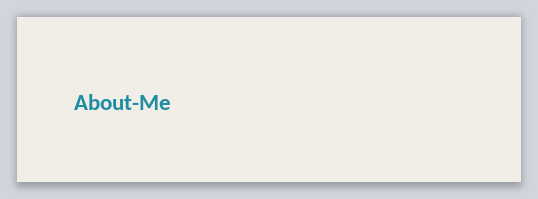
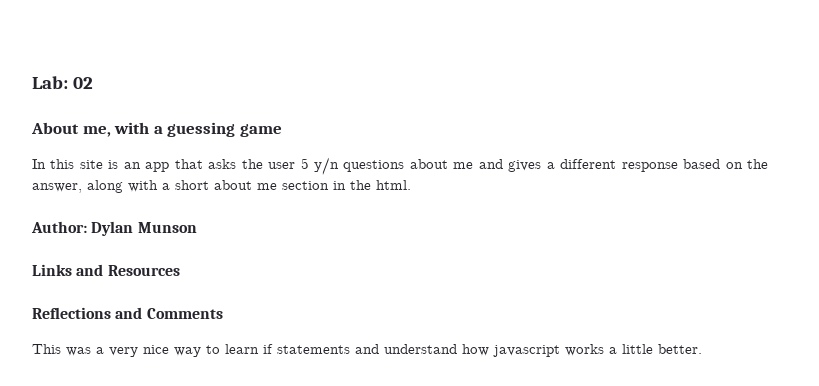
- About-Me
+ Lab: 02
+ About me, with a guessing game
+ In this site is an app that asks the user 5 y/n questions about me and gives a different response based on the answer, along with a short about me section in the html.
+ Author: Dylan Munson
+ Links and Resources
+ Reflections and Comments
+ This was a very nice way to learn if statements and understand how javascript works a little better.

